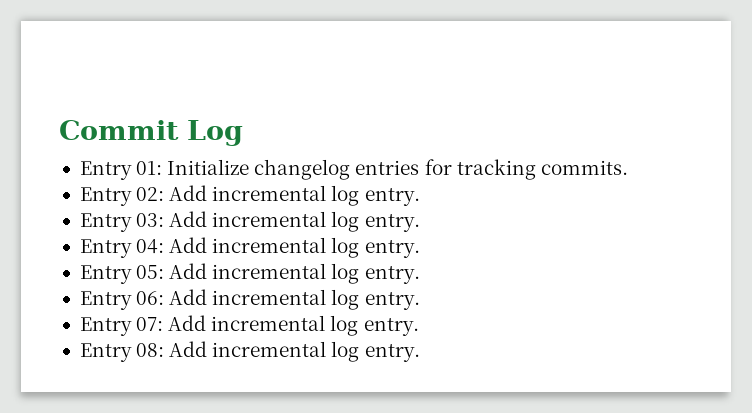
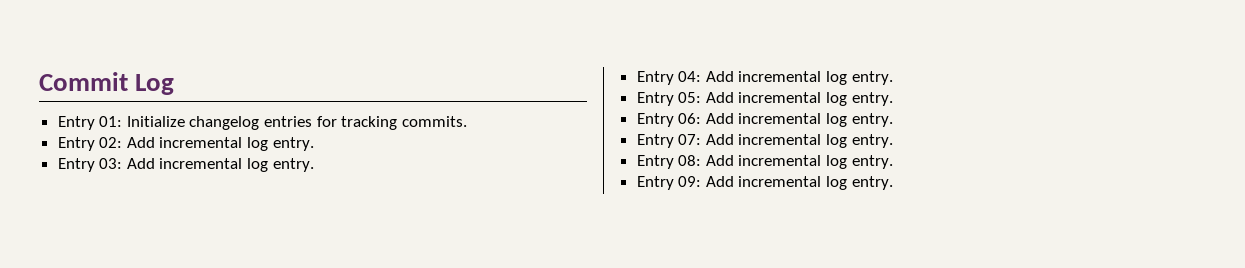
+ Entry 09: Add incremental log entry.

